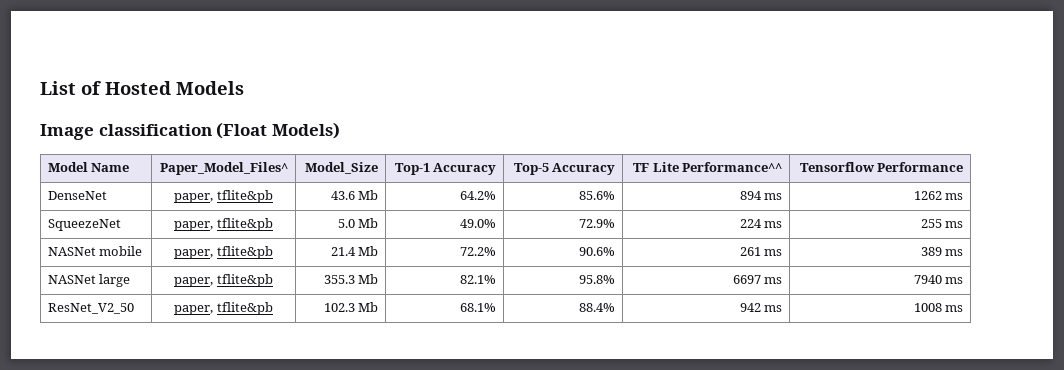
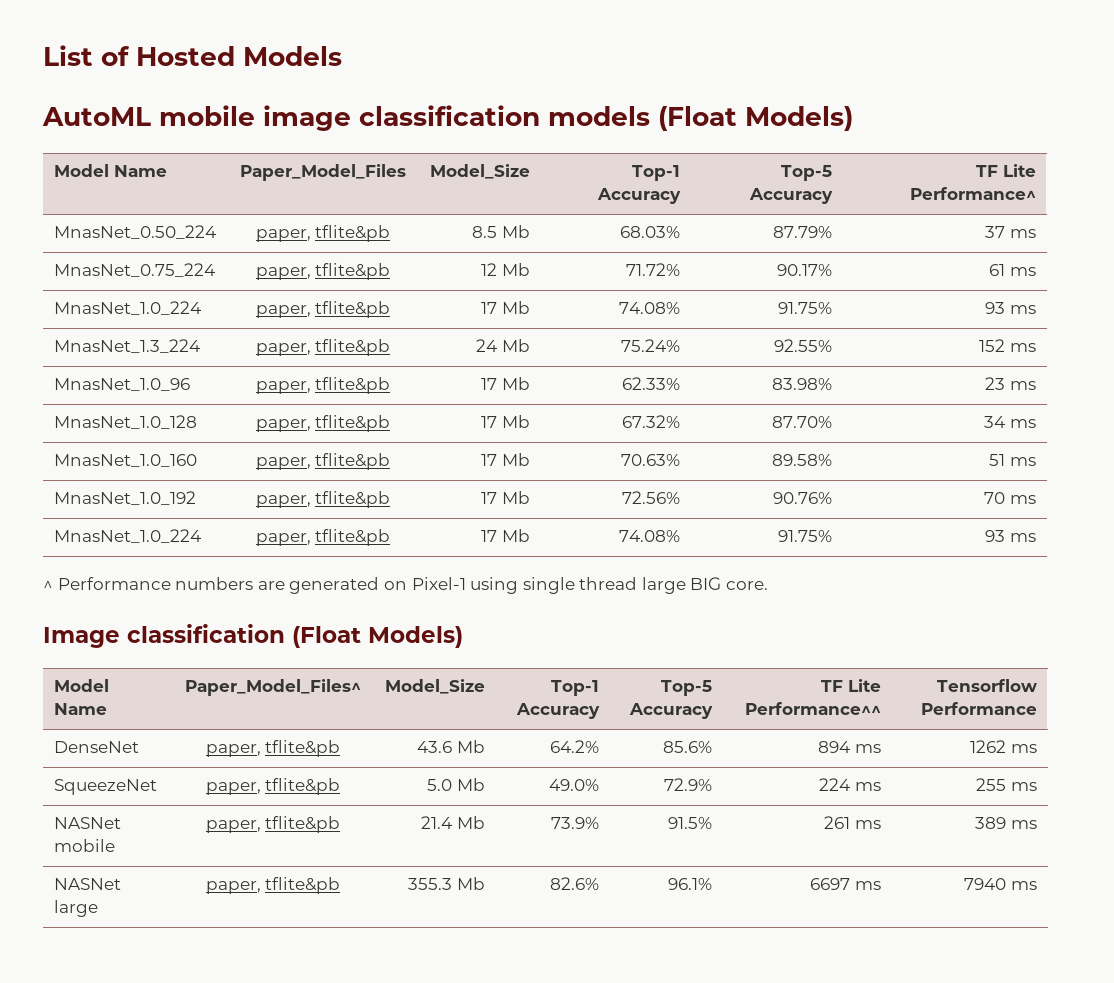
+ AutoML mobile image classification models (Float Models)
+ Model Name | Paper_Model_Files | Model_Size | Top-1 Accuracy | Top-5 Accuracy | TF Lite Performance^
+ MnasNet_0.50_224 | paper, tflite&pb | 8.5 Mb | 68.03% | 87.79% | 37 ms
+ MnasNet_0.75_224 | paper, tflite&pb | 12 Mb | 71.72% | 90.17% | 61 ms
+ MnasNet_1.0_224 | paper, tflite&pb | 17 Mb | 74.08% | 91.75% | 93 ms
+ MnasNet_1.3_224 | paper, tflite&pb | 24 Mb | 75.24% | 92.55% | 152 ms
+ MnasNet_1.0_96 | paper, tflite&pb | 17 Mb | 62.33% | 83.98% | 23 ms
+ MnasNet_1.0_128 | paper, tflite&pb | 17 Mb | 67.32% | 87.70% | 34 ms
+ MnasNet_1.0_160 | paper, tflite&pb | 17 Mb | 70.63% | 89.58% | 51 ms
+ MnasNet_1.0_192 | paper, tflite&pb | 17 Mb | 72.56% | 90.76% | 70 ms
+ MnasNet_1.0_224 | paper, tflite&pb | 17 Mb | 74.08% | 91.75% | 93 ms
+ ^ Performance numbers are generated on Pixel-1 using single thread large BIG core.
- NASNet mobile | paper, tflite&pb | 21.4 Mb | 72.2% | 90.6% | 261 ms | 389 ms
+ NASNet mobile | paper, tflite&pb | 21.4 Mb | 73.9% | 91.5% | 261 ms | 389 ms
- NASNet large | paper, tflite&pb | 355.3 Mb | 82.1% | 95.8% | 6697 ms | 7940 ms
+ NASNet large | paper, tflite&pb | 355.3 Mb | 82.6% | 96.1% | 6697 ms | 7940 ms
- ResNet_V2_50 | paper, tflite&pb | 102.3 Mb | 68.1% | 88.4% | 942 ms | 1008 ms

